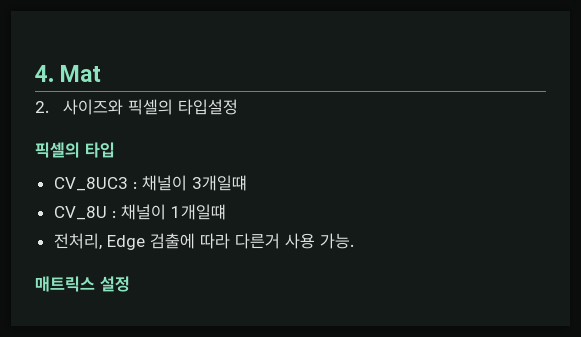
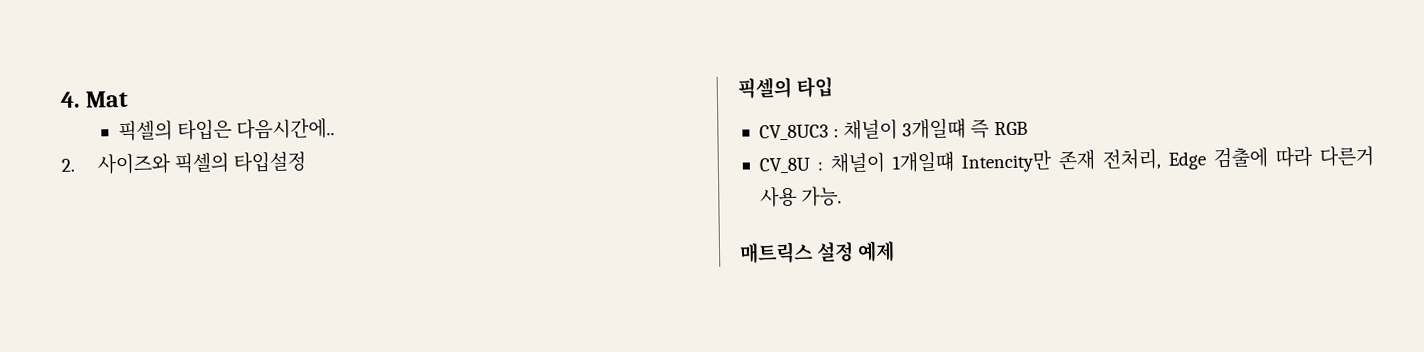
+ 픽셀의 타입은 다음시간에..
- CV_8UC3 : 채널이 3개일떄
+ CV_8UC3 : 채널이 3개일떄 즉 RGB
- CV_8U : 채널이 1개일떄
- 전처리, Edge 검출에 따라 다른거 사용 가능.
+ CV_8U : 채널이 1개일떄 Intencity만 존재 전처리, Edge 검출에 따라 다른거 사용 가능.
- 매트릭스 설정
+ 매트릭스 설정 예제

